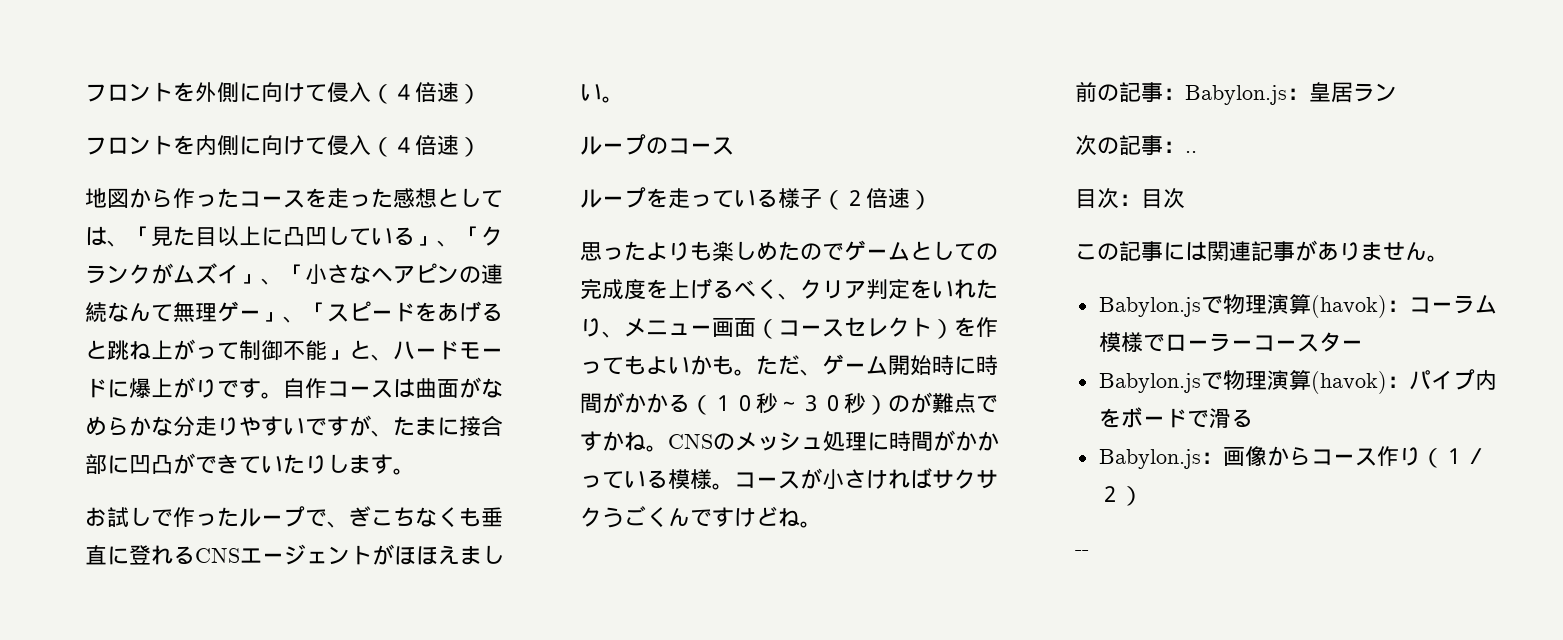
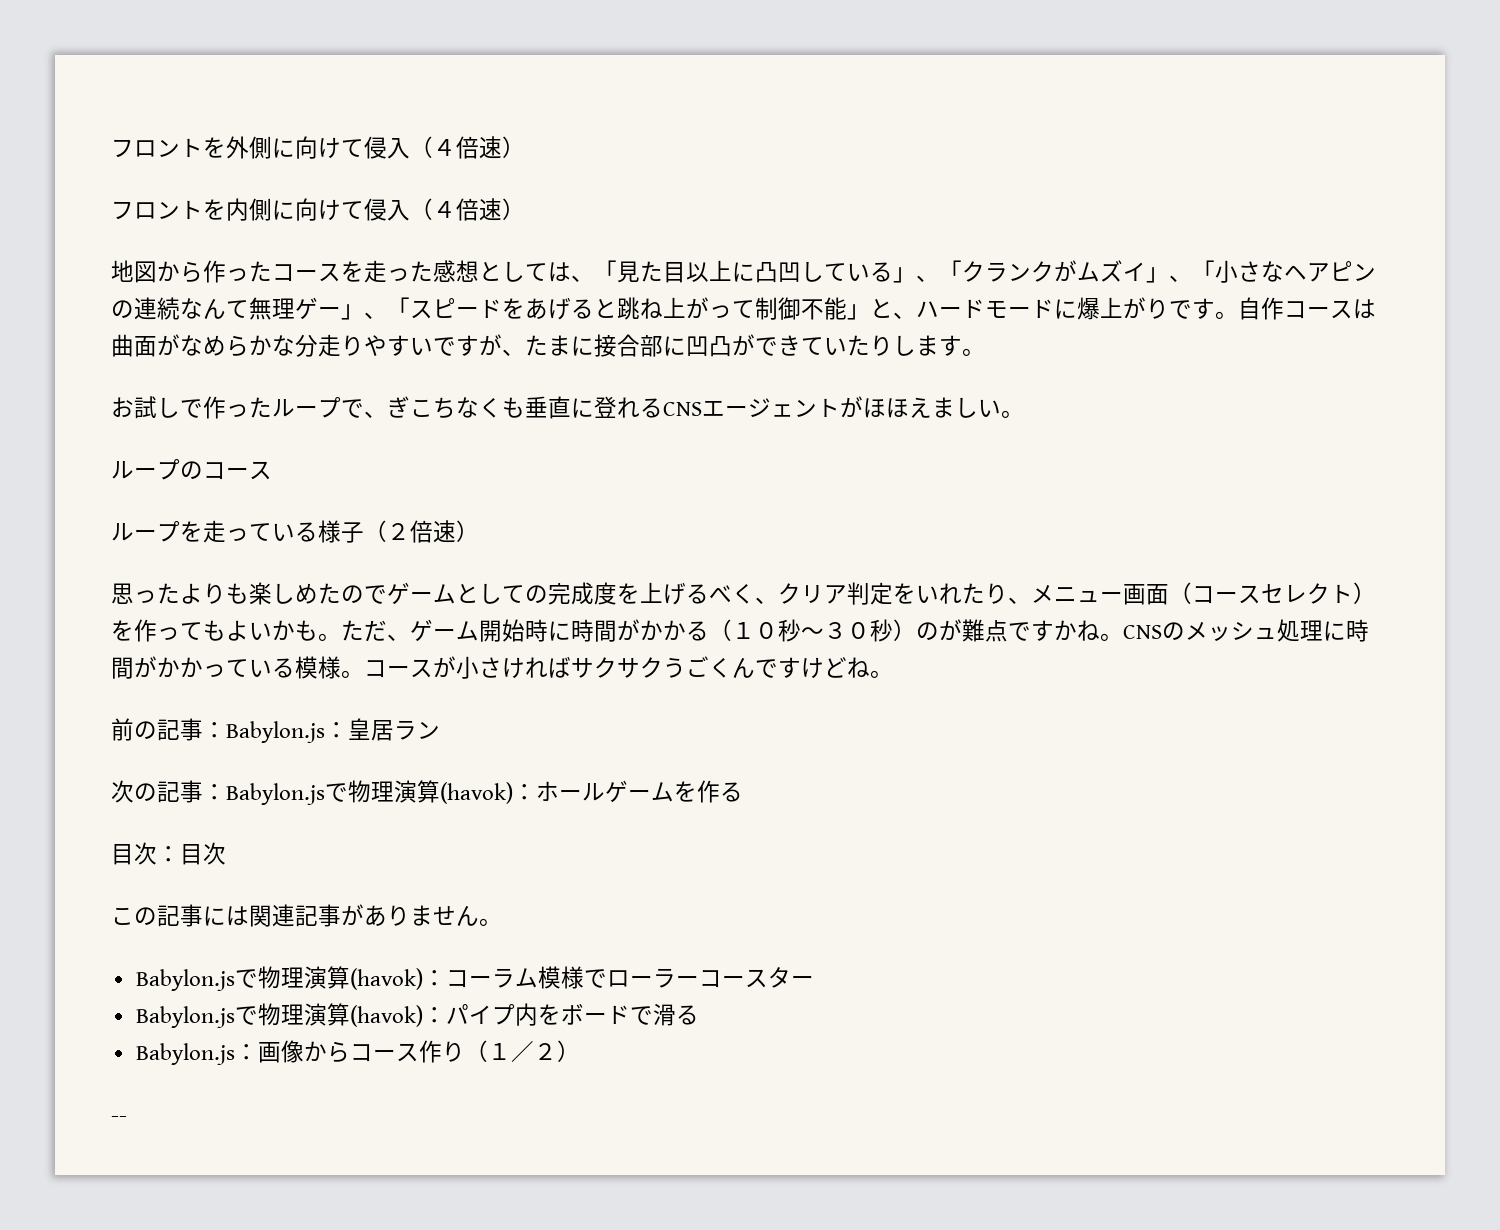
- 次の記事：..
+ 次の記事：Babylon.jsで物理演算(havok)：ホールゲームを作る

